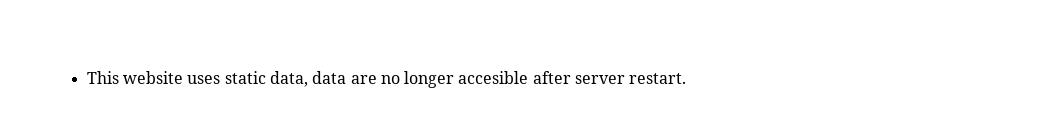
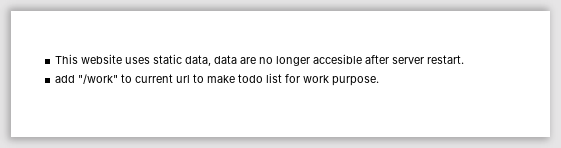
+ add "/work" to current url to make todo list for work purpose.

